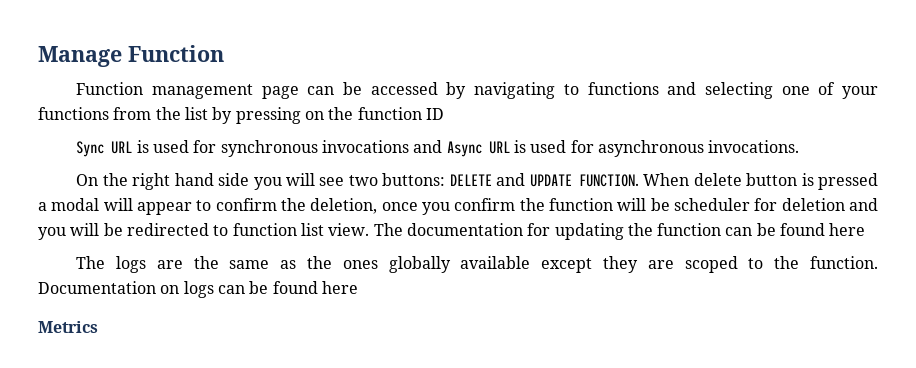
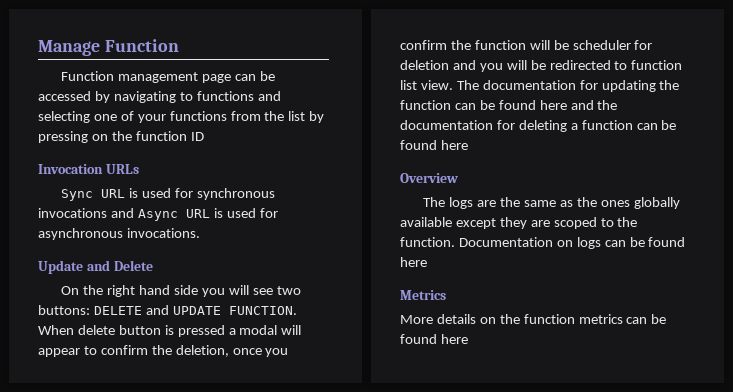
+ Invocation URLs
+ Update and Delete
- The documentation for updating the function can be found here
+ The documentation for updating the function can be found here and the documentation for deleting a function can be found here
+ Overview
+ More details on the function metrics can be found here

